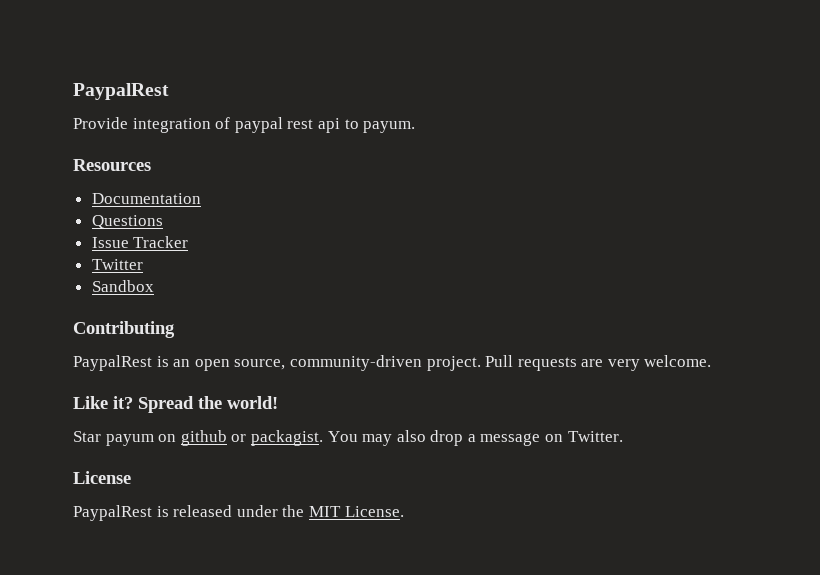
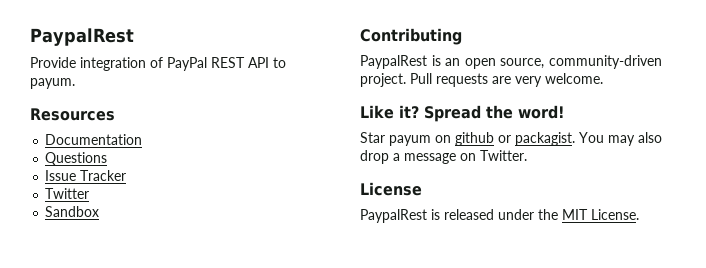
- Provide integration of paypal rest api to payum.
+ Provide integration of PayPal REST API to payum.
- Spread the world!
+ Spread the word!

